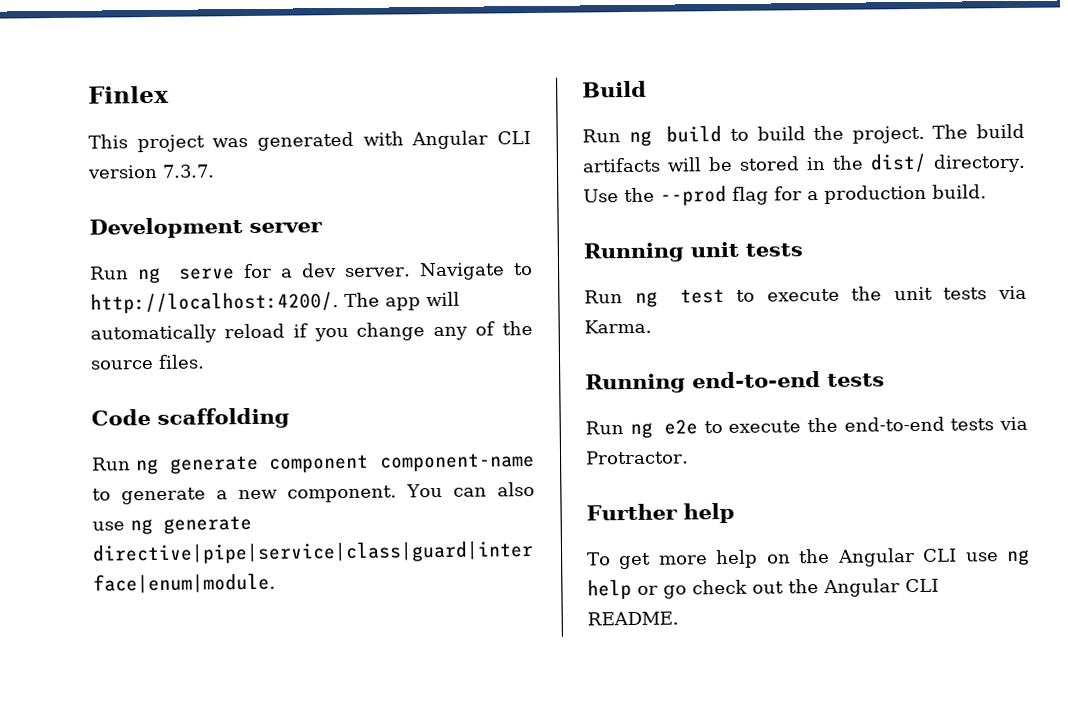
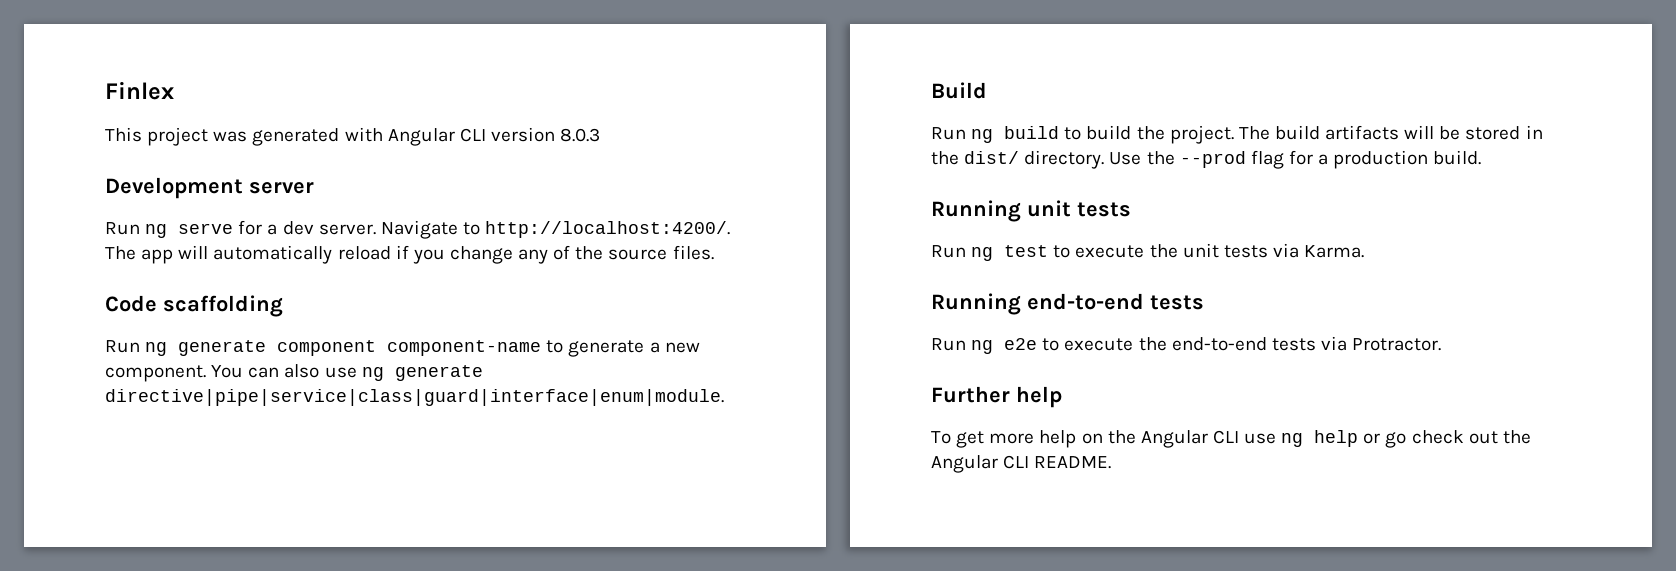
- This project was generated with Angular CLI version 7.3.7.
+ This project was generated with Angular CLI version 8.0.3

